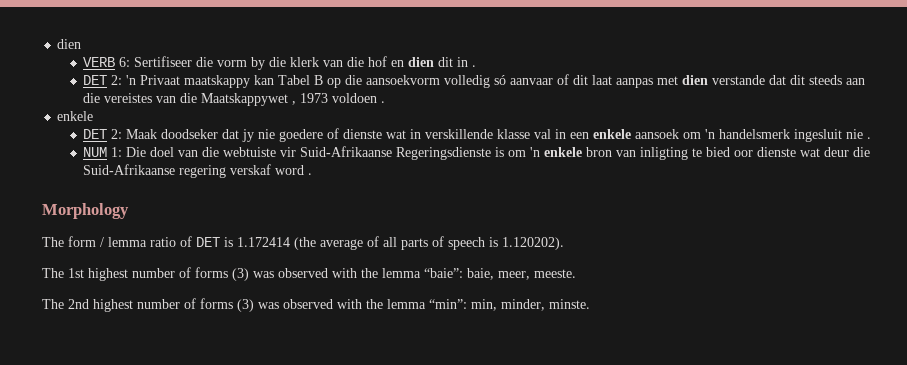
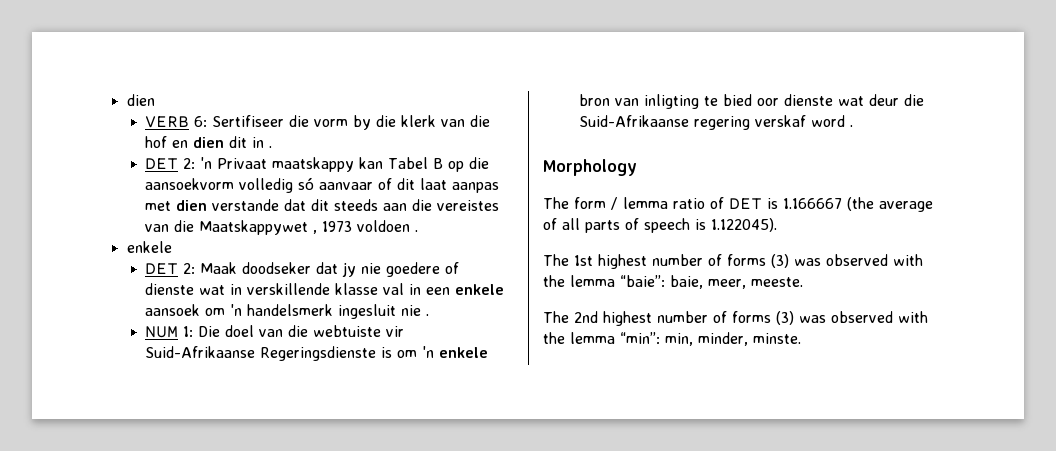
- The form / lemma ratio of DET is 1.172414 (the average of all parts of speech is 1.120202).
+ The form / lemma ratio of DET is 1.166667 (the average of all parts of speech is 1.122045).

